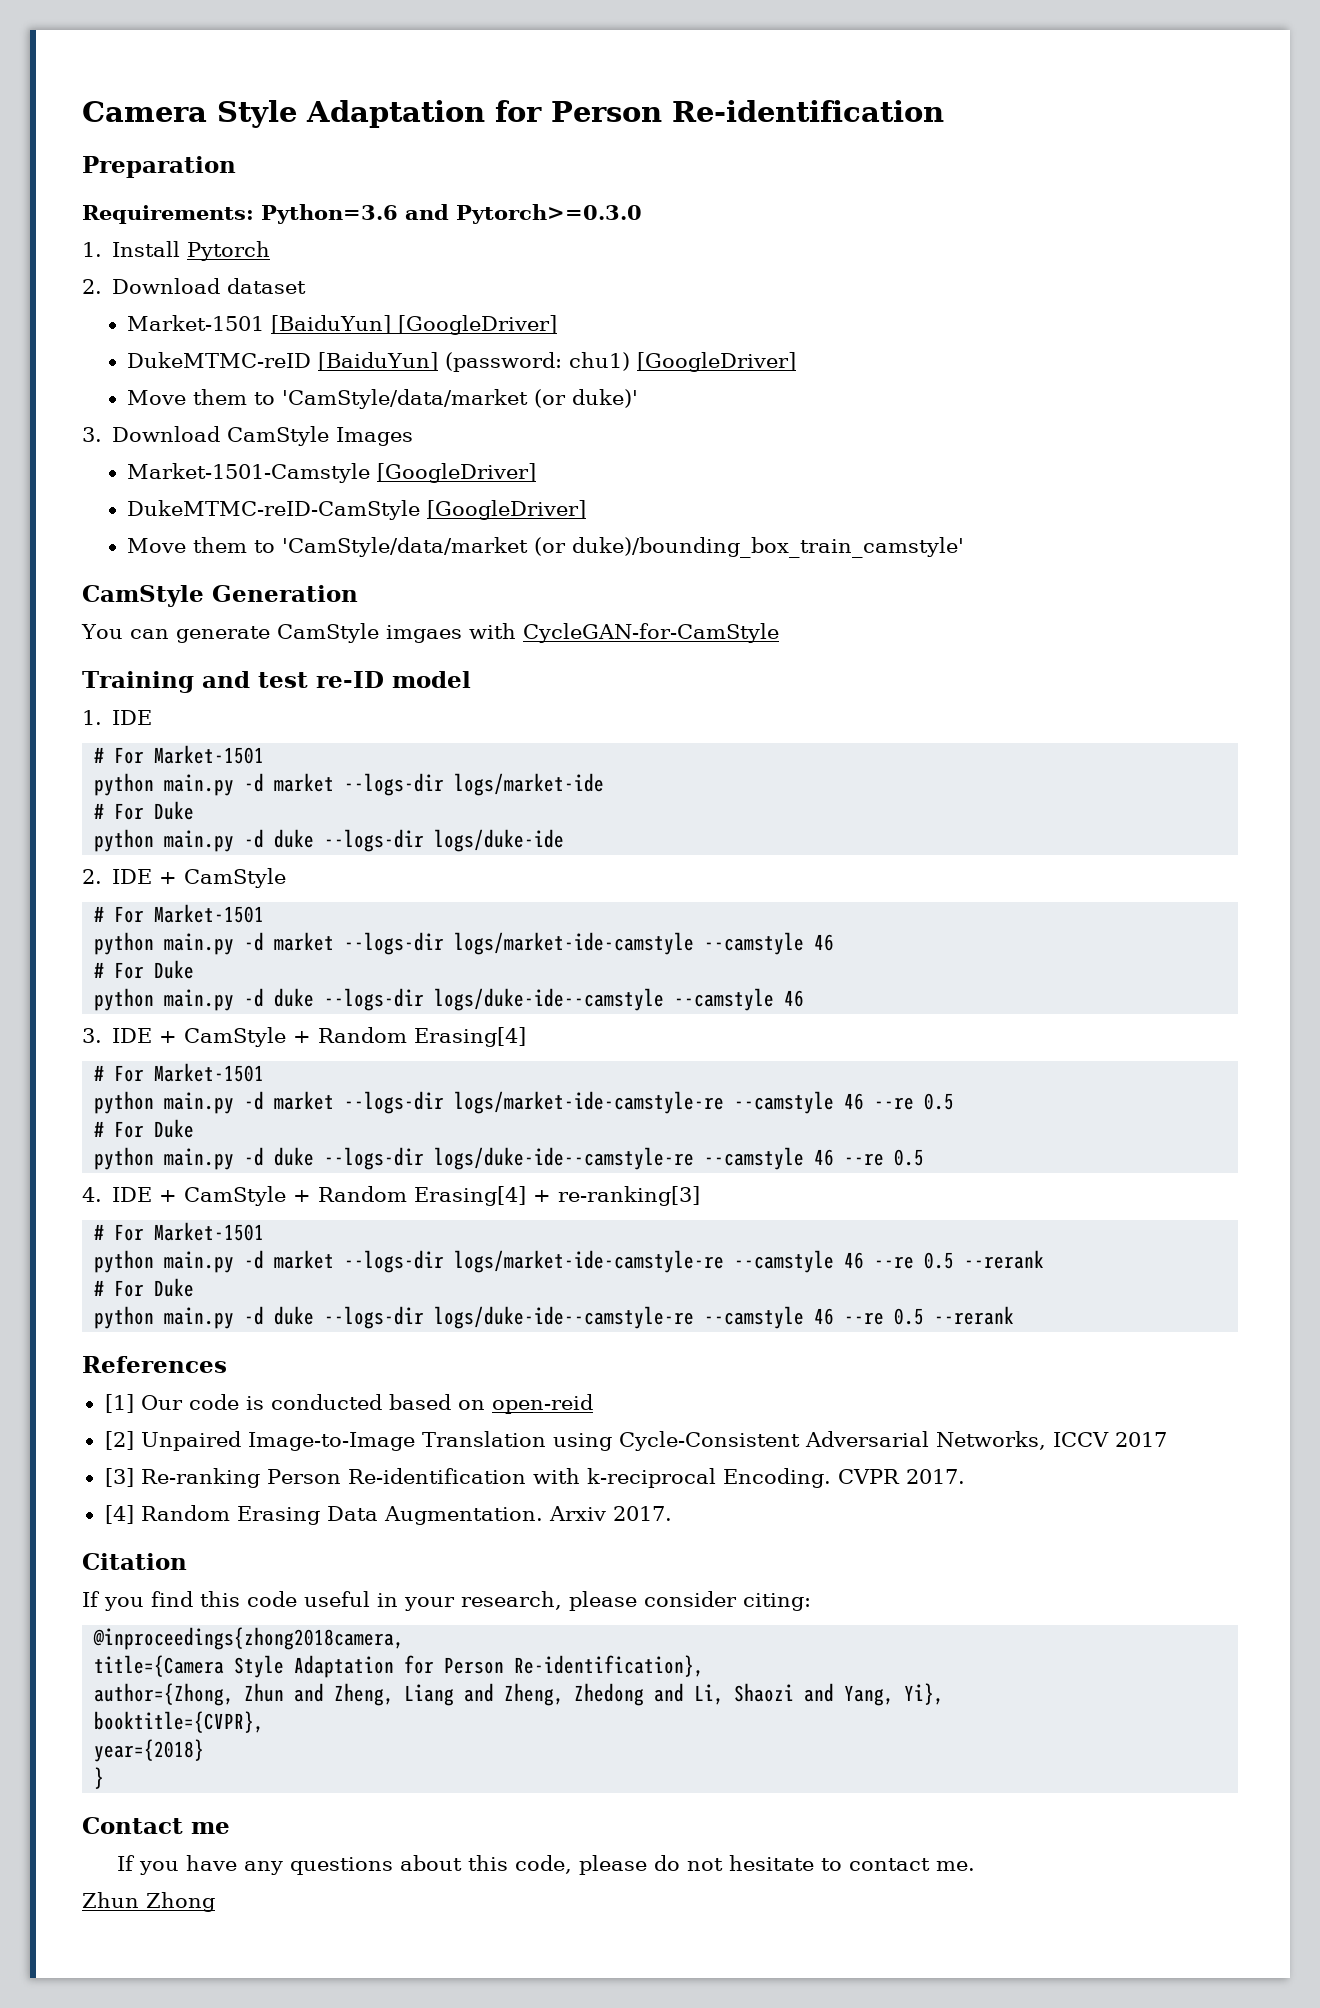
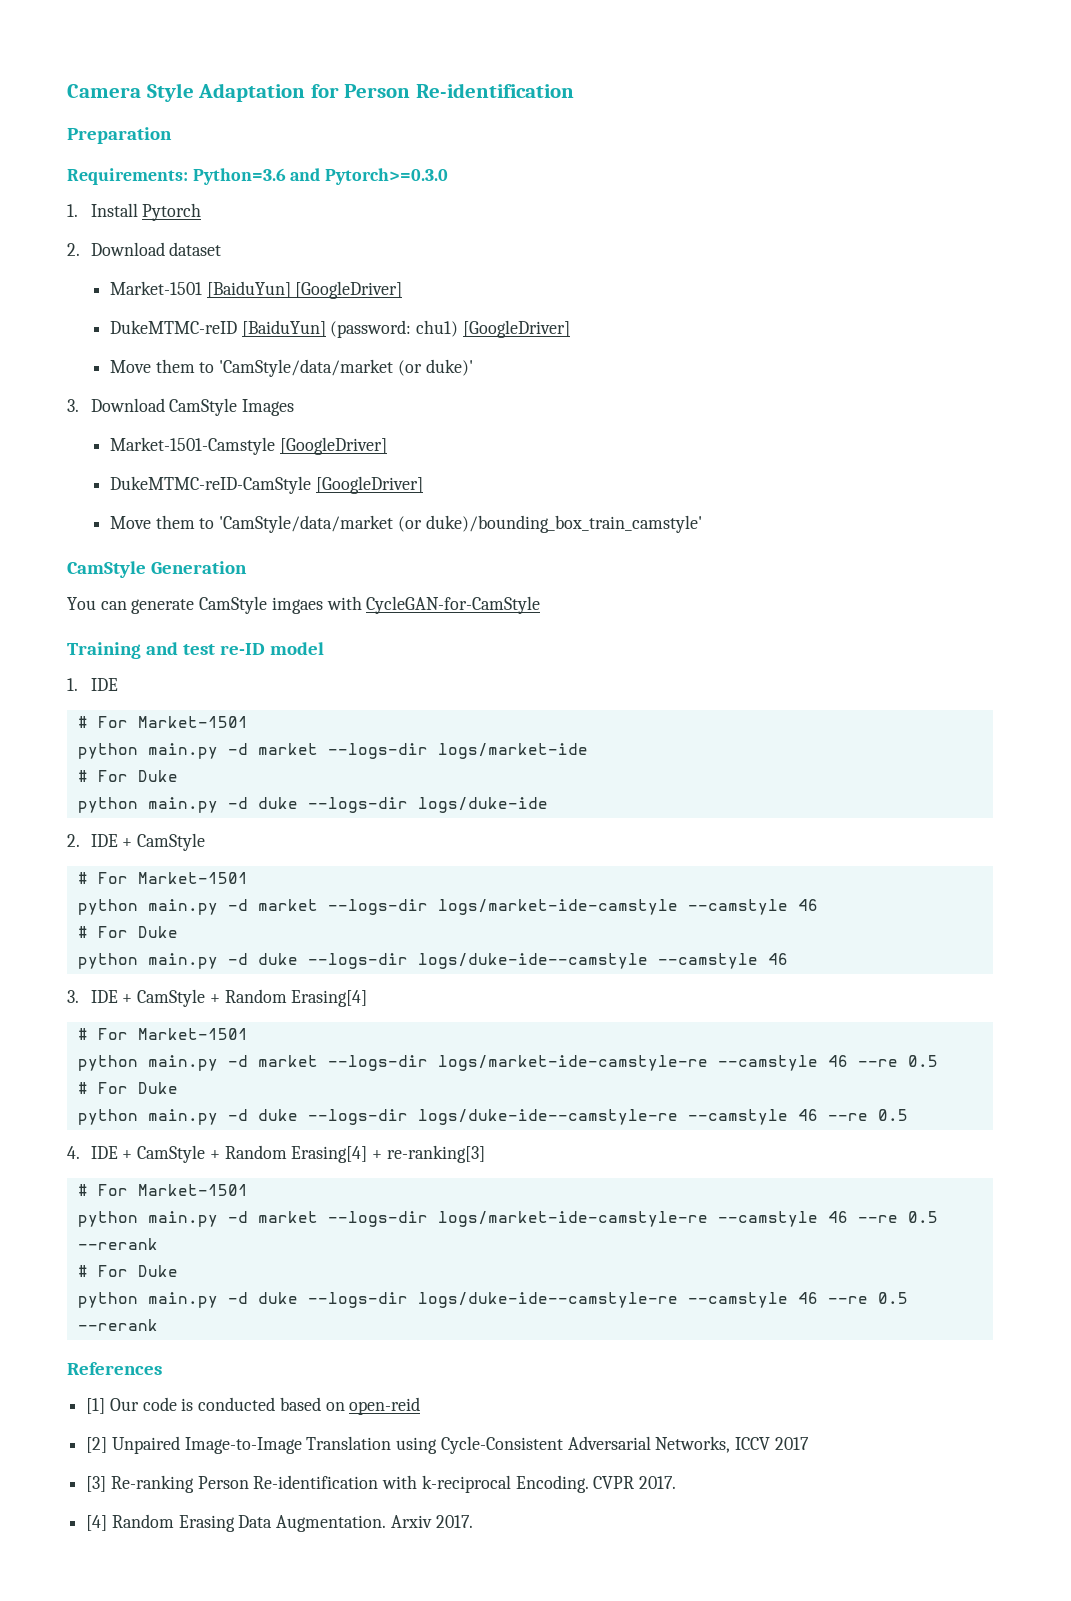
- Citation
- If you find this code useful in your research, please consider citing:
- @inproceedings{zhong2018camera,
- title={Camera Style Adaptation for Person Re-identification},
- author={Zhong, Zhun and Zheng, Liang and Zheng, Zhedong and Li, Shaozi and Yang, Yi},
- booktitle={CVPR},
- year={2018}
- }
- Contact me
- If you have any questions about this code, please do not hesitate to contact me.
- Zhun Zhong

